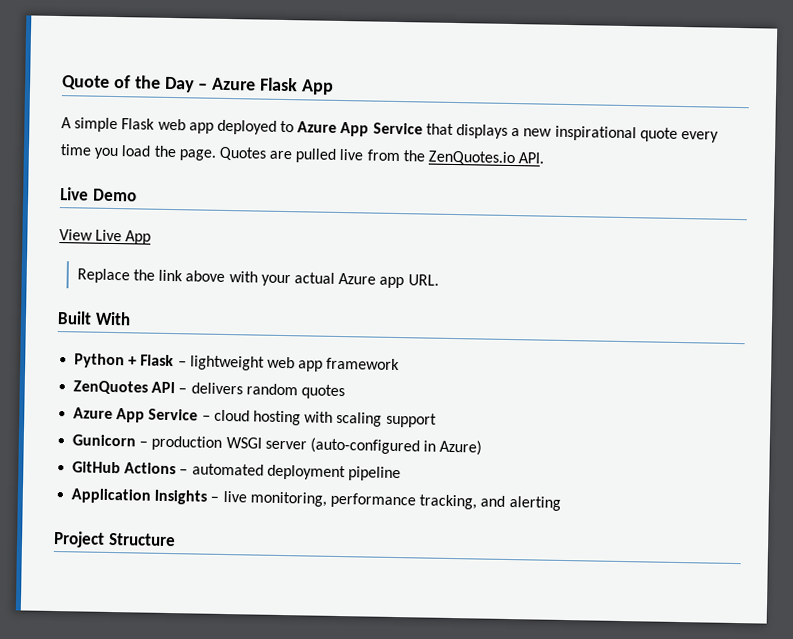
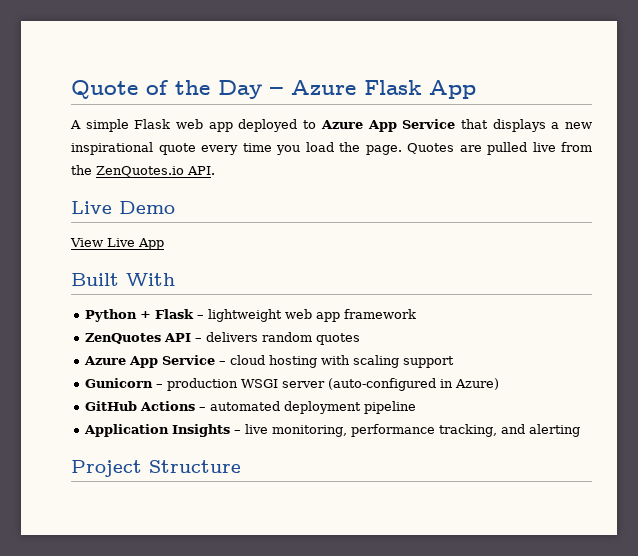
- Replace the link above with your actual Azure app URL.

